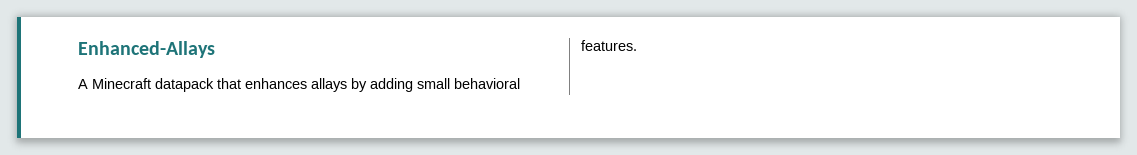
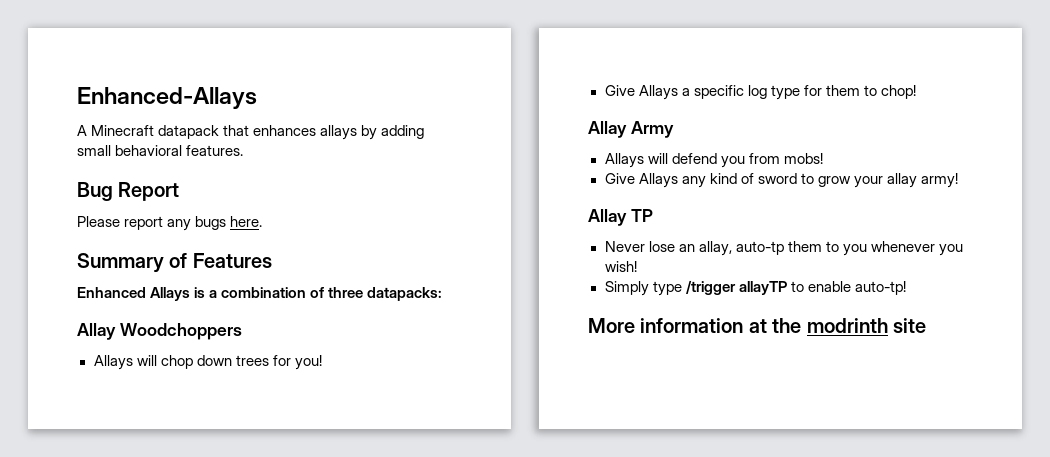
+ Bug Report
+ Please report any bugs here.
+ Summary of Features
+ Enhanced Allays is a combination of three datapacks:
+ Allay Woodchoppers
+ Allays will chop down trees for you!
+ Give Allays a specific log type for them to chop!
+ Allay Army
+ Allays will defend you from mobs!
+ Give Allays any kind of sword to grow your allay army!
+ Allay TP
+ Never lose an allay, auto-tp them to you whenever you wish!
+ Simply type /trigger allayTP to enable auto-tp!
+ More information at the modrinth site

